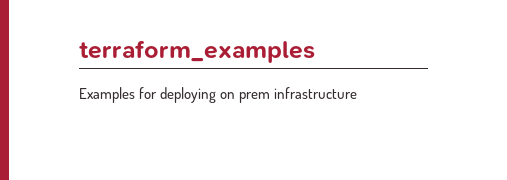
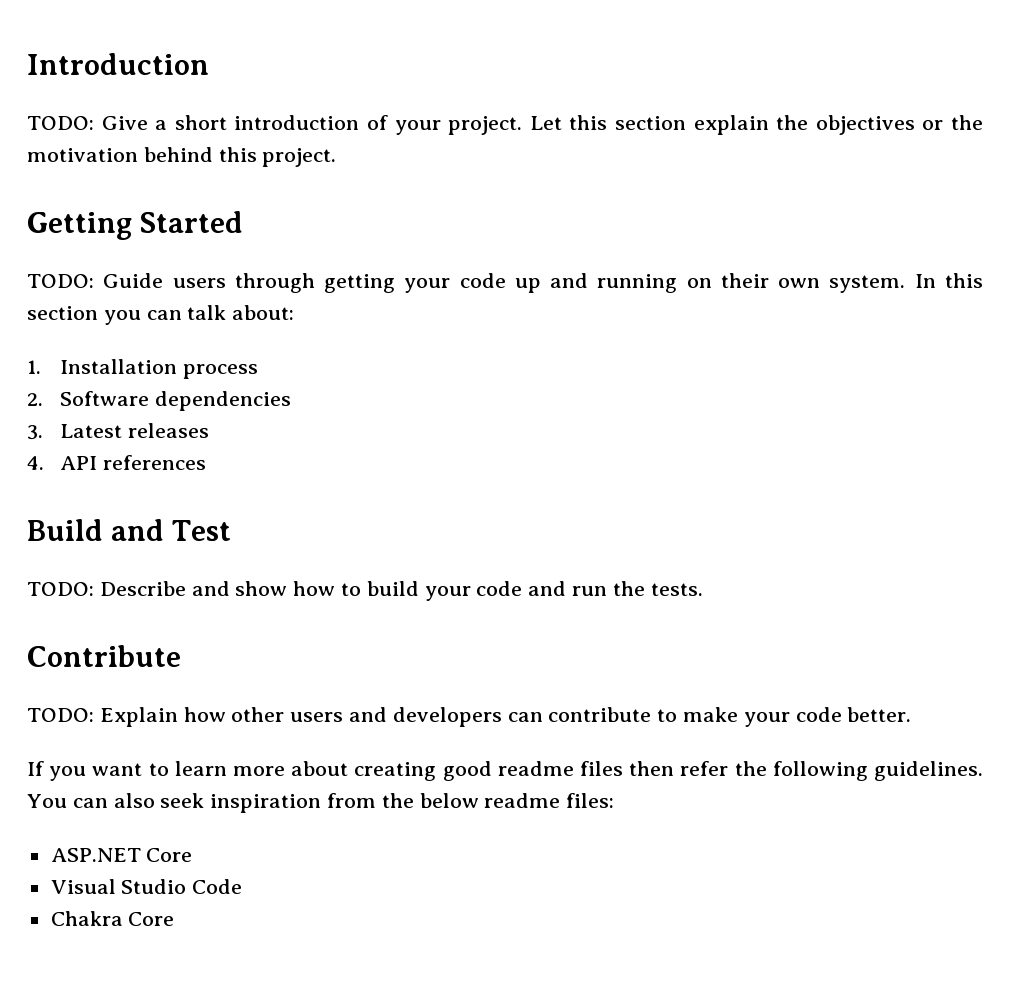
- terraform_examples
- Examples for deploying on prem infrastructure
+ Introduction
+ TODO: Give a short introduction of your project. Let this section explain the objectives or the motivation behind this project.
+ Getting Started
+ TODO: Guide users through getting your code up and running on their own system. In this section you can talk about:
+ 1. Installation process
+ 2. Software dependencies
+ 3. Latest releases
+ 4. API references
+ Build and Test
+ TODO: Describe and show how to build your code and run the tests.
+ Contribute
+ TODO: Explain how other users and developers can contribute to make your code better.
+ If you want to learn more about creating good readme files then refer the following guidelines. You can also seek inspiration from the below readme files:
+ ASP.NET Core
+ Visual Studio Code
+ Chakra Core

